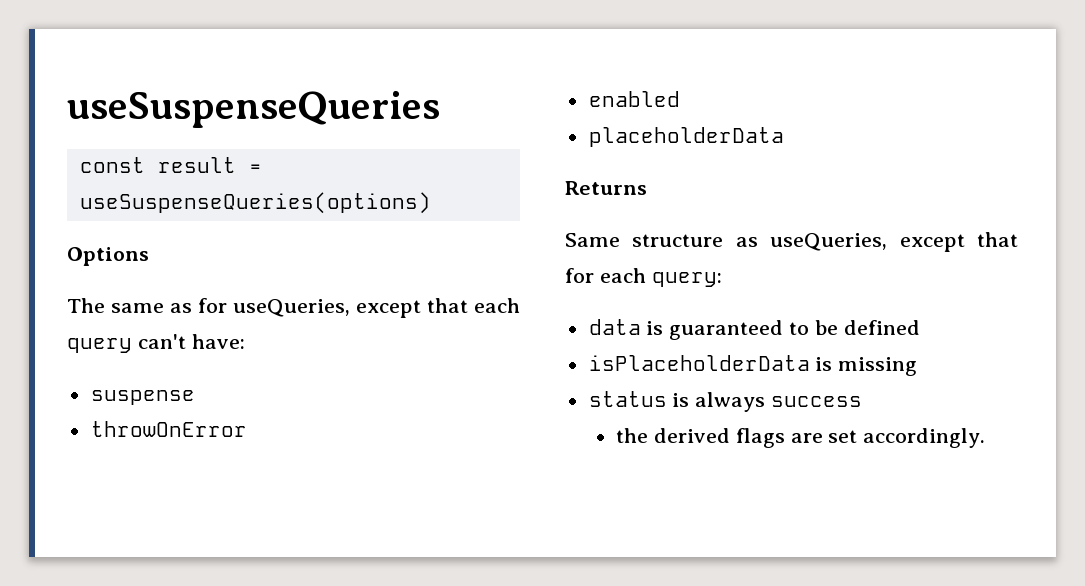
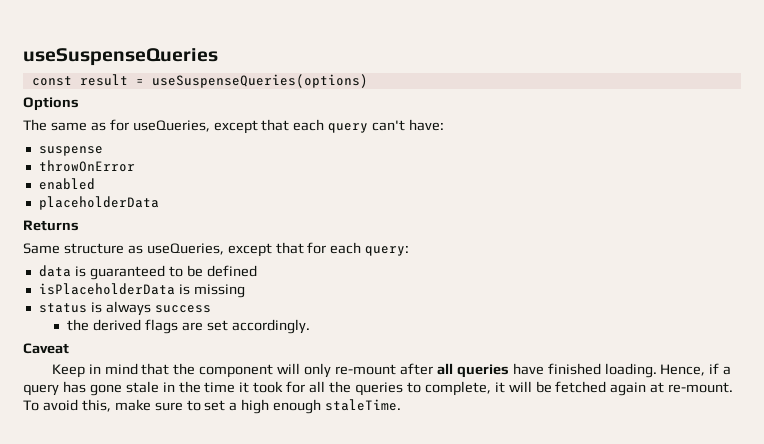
+ Caveat
+ Keep in mind that the component will only re-mount after all queries have finished loading. Hence, if a query has gone stale in the time it took for all the queries to complete, it will be fetched again at re-mount. To avoid this, make sure to set a high enough staleTime.

